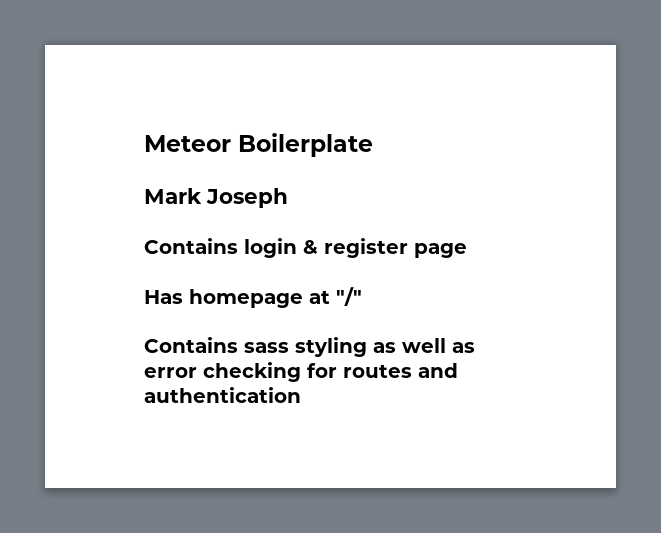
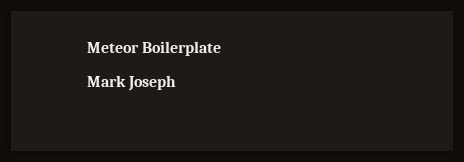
- Contains login & register page
- Has homepage at "/"
- Contains sass styling as well as error checking for routes and authentication

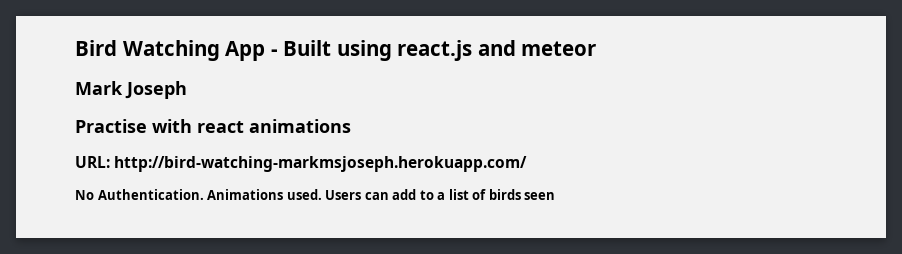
- Meteor Boilerplate
+ Bird Watching App - Built using react.js and meteor
  Mark Joseph
+ Practise with react animations
+ URL: http://bird-watching-markmsjoseph.herokuapp.com/
+ No Authentication. Animations used. Users can add to a list of birds seen

